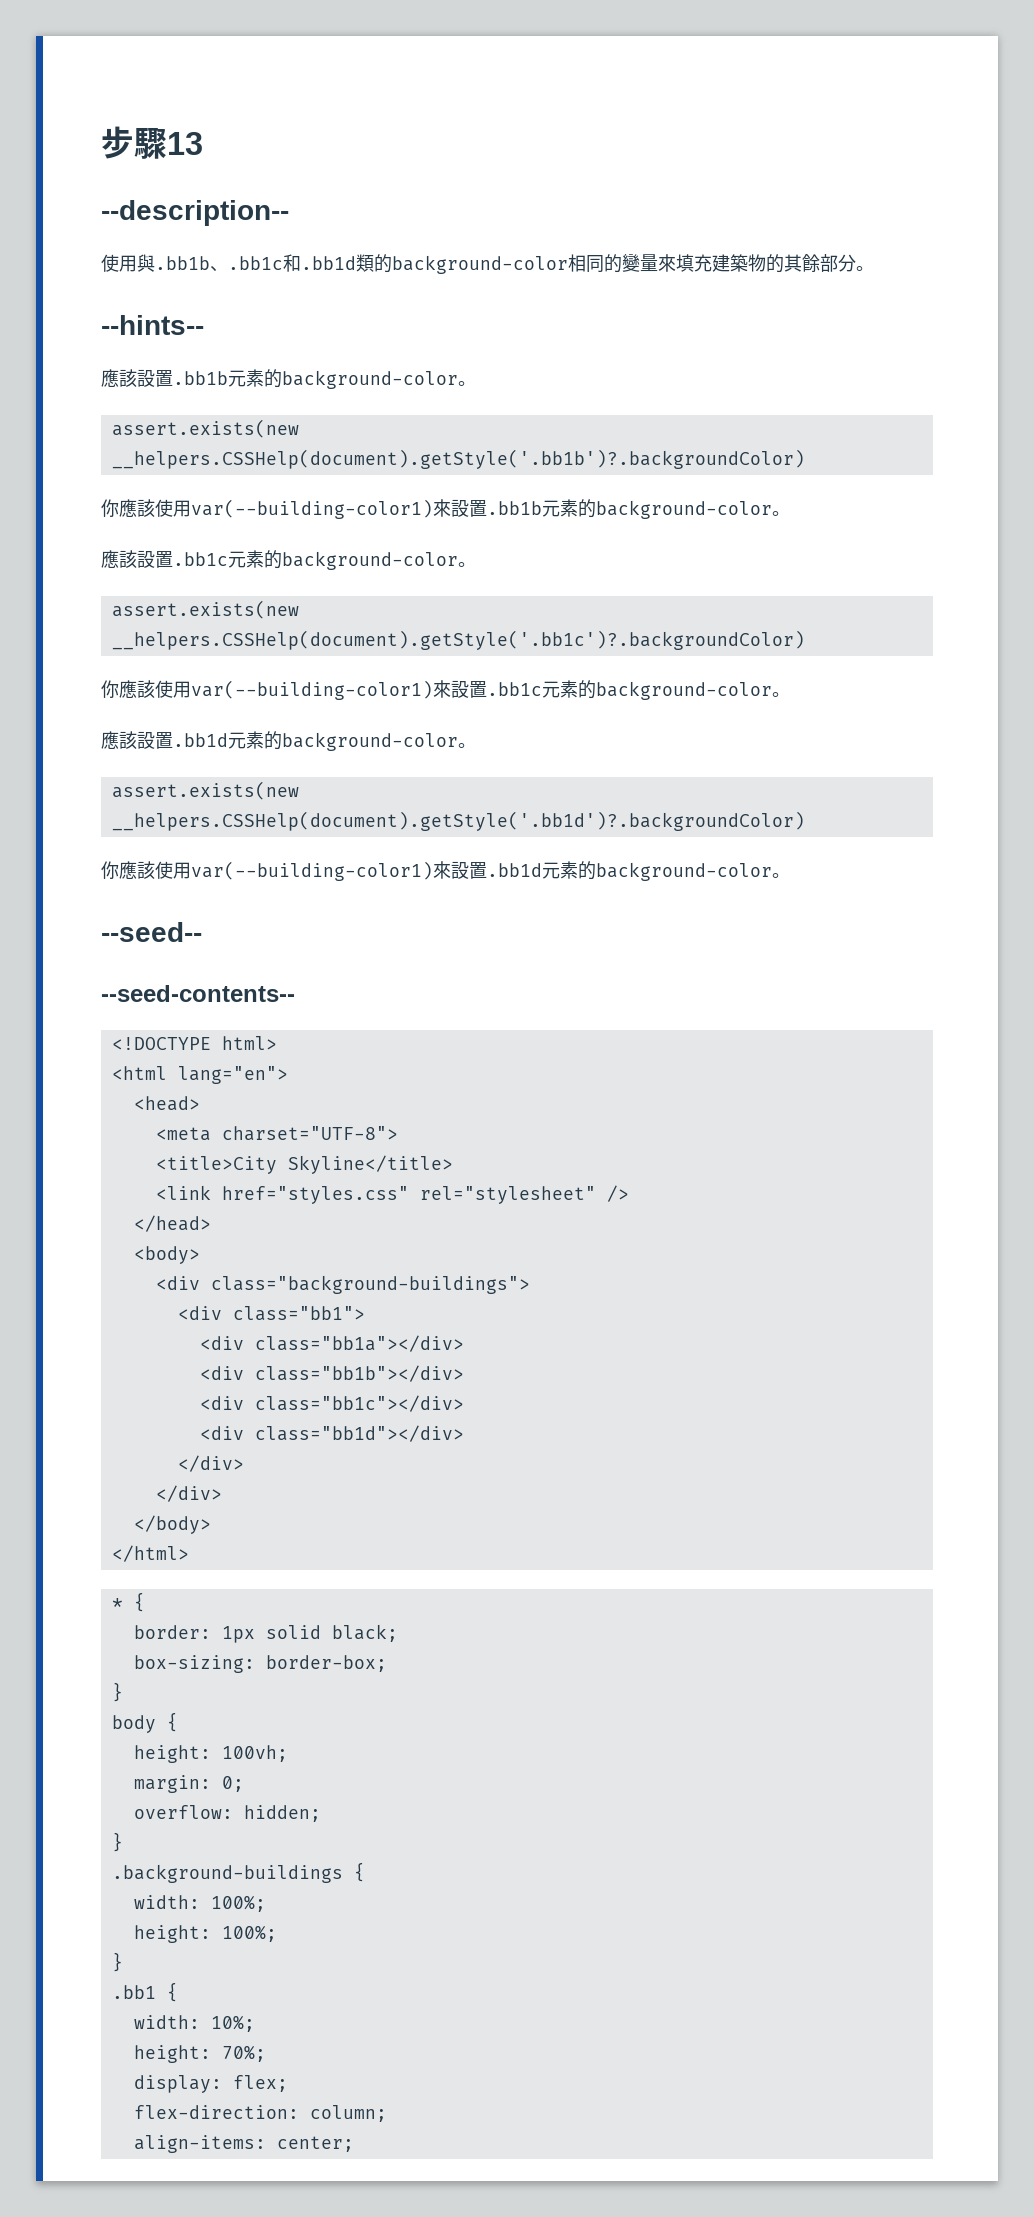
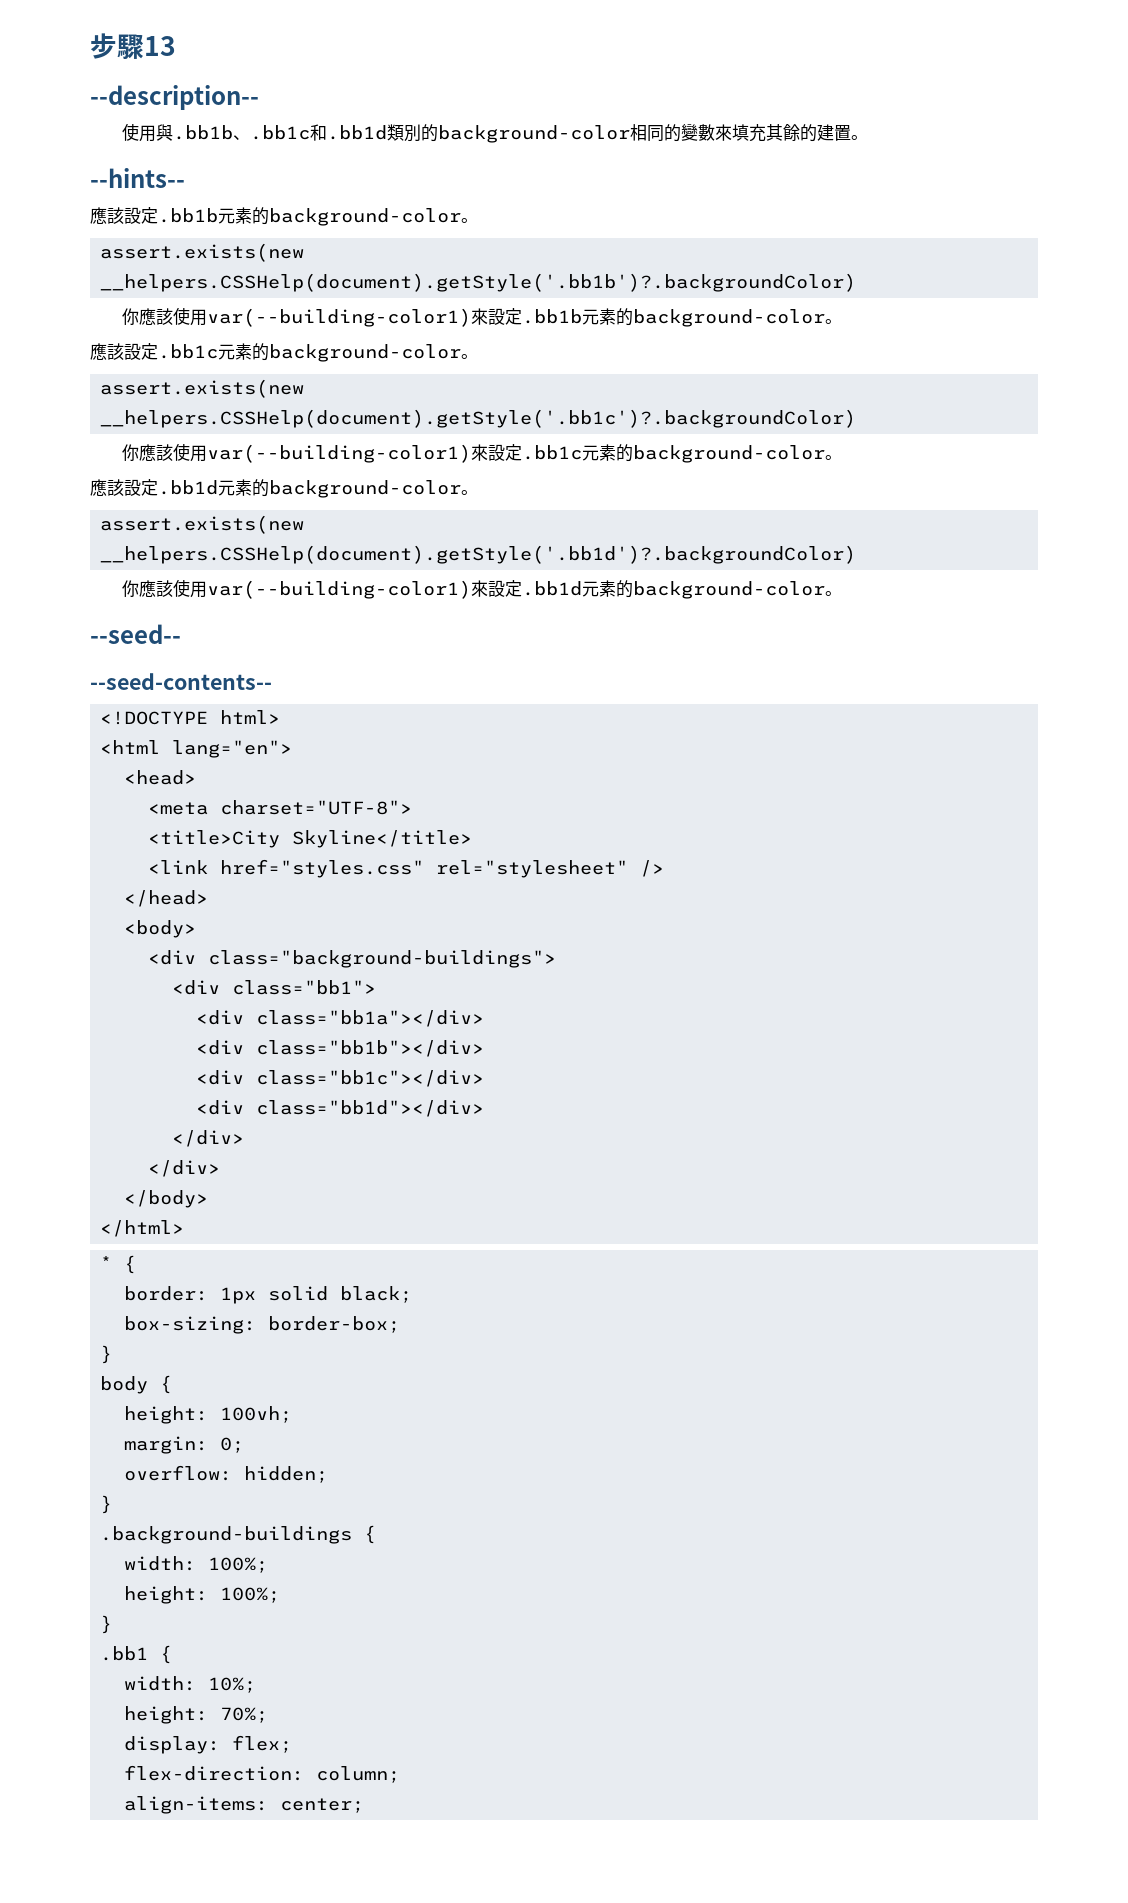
- 使用與.bb1b、.bb1c和.bb1d類的background-color相同的變量來填充建築物的其餘部分。
+ 使用與.bb1b、.bb1c和.bb1d類別的background-color相同的變數來填充其餘的建置。
- 應該設置.bb1b元素的background-color。
+ 應該設定.bb1b元素的background-color。
- 你應該使用var(--building-color1)來設置.bb1b元素的background-color。
+ 你應該使用var(--building-color1)來設定.bb1b元素的background-color。
- 應該設置.bb1c元素的background-color。
+ 應該設定.bb1c元素的background-color。
- 你應該使用var(--building-color1)來設置.bb1c元素的background-color。
+ 你應該使用var(--building-color1)來設定.bb1c元素的background-color。
- 應該設置.bb1d元素的background-color。
+ 應該設定.bb1d元素的background-color。
- 你應該使用var(--building-color1)來設置.bb1d元素的background-color。
+ 你應該使用var(--building-color1)來設定.bb1d元素的background-color。

